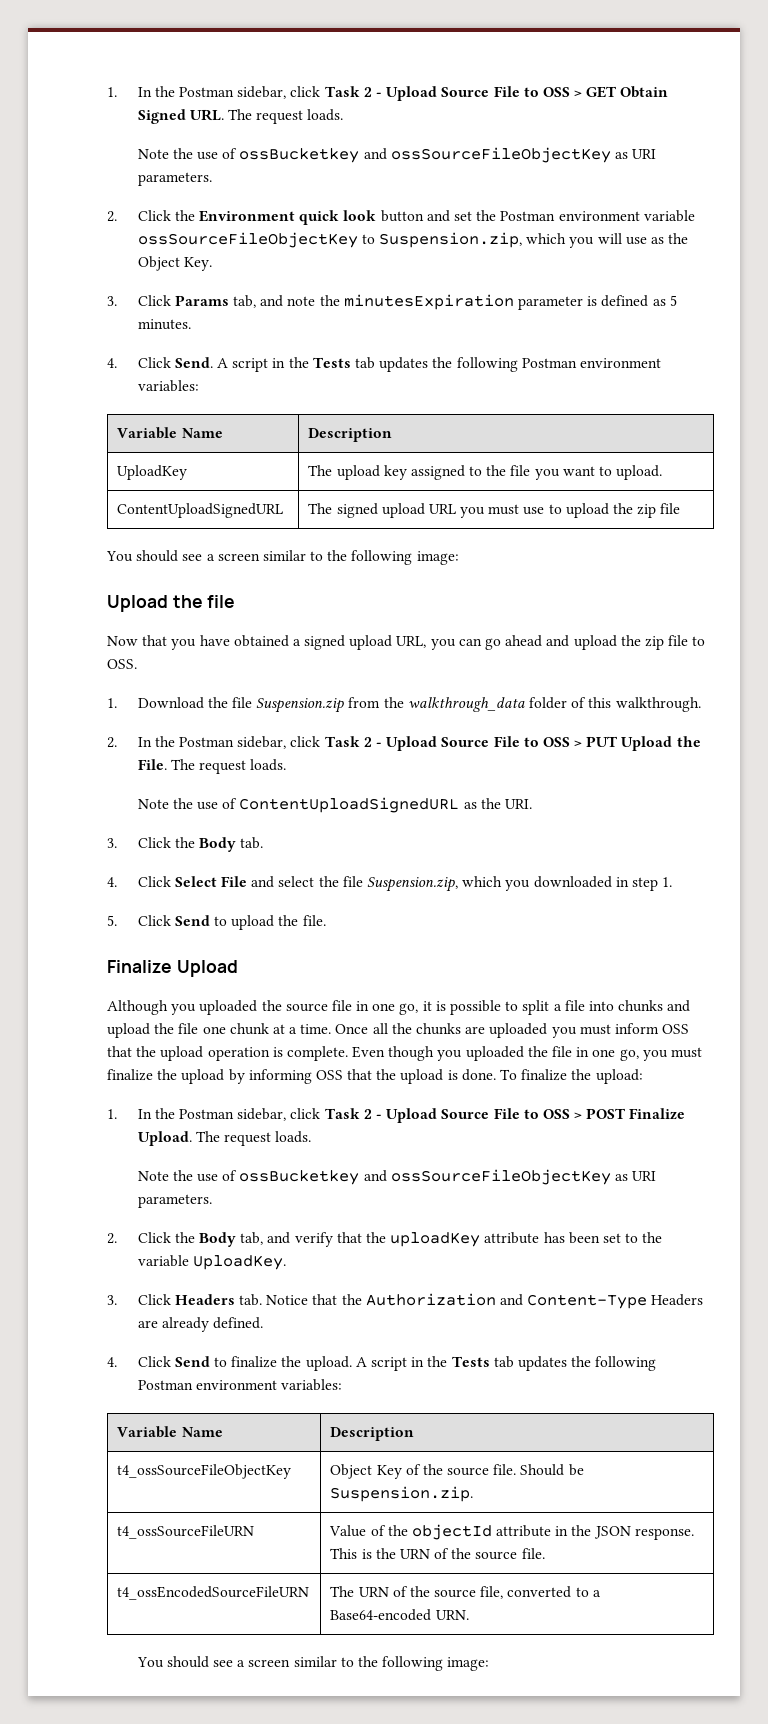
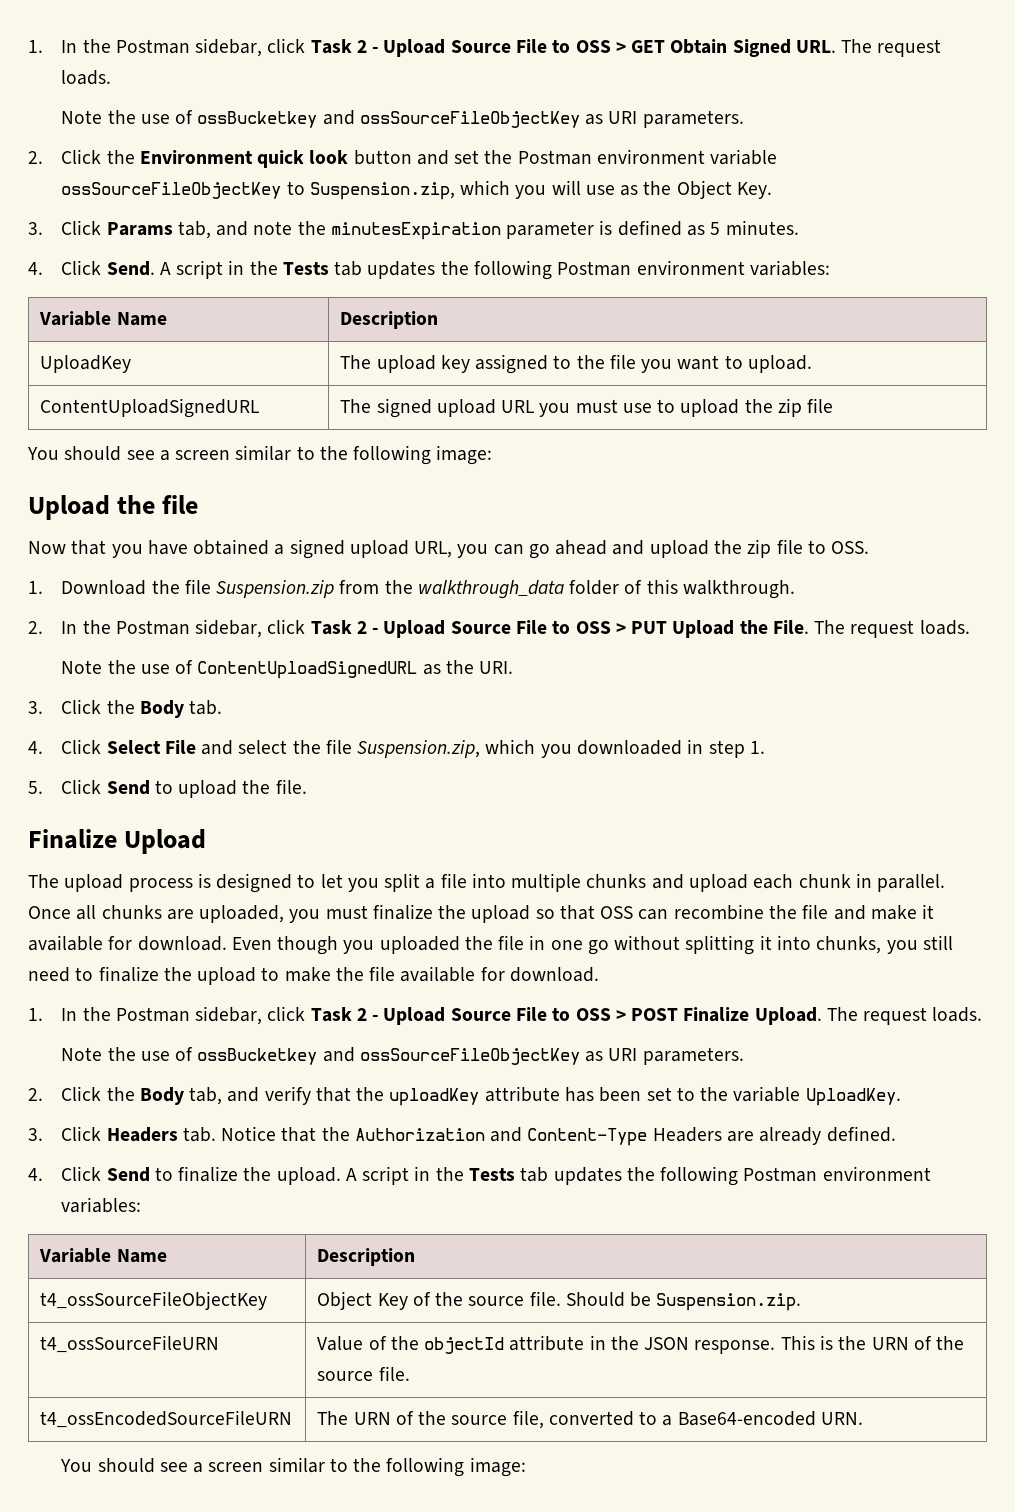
- Although you uploaded the source file in one go, it is possible to split a file into chunks and upload the file one chunk at a time. Once all the chunks are uploaded you must inform OSS that the upload operation is complete.
+ The upload process is designed to let you split a file into multiple chunks and upload each chunk in parallel. Once all chunks are uploaded, you must finalize the upload so that OSS can recombine the file and make it available for download.
- Even though you uploaded the file in one go, you must finalize the upload by informing OSS that the upload is done. To finalize the upload:
+ Even though you uploaded the file in one go without splitting it into chunks, you still need to finalize the upload to make the file available for download.

